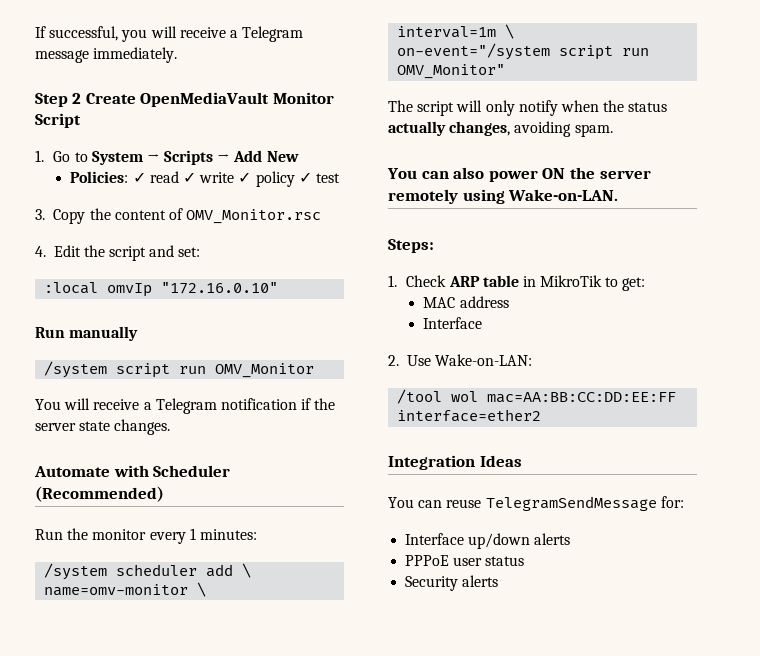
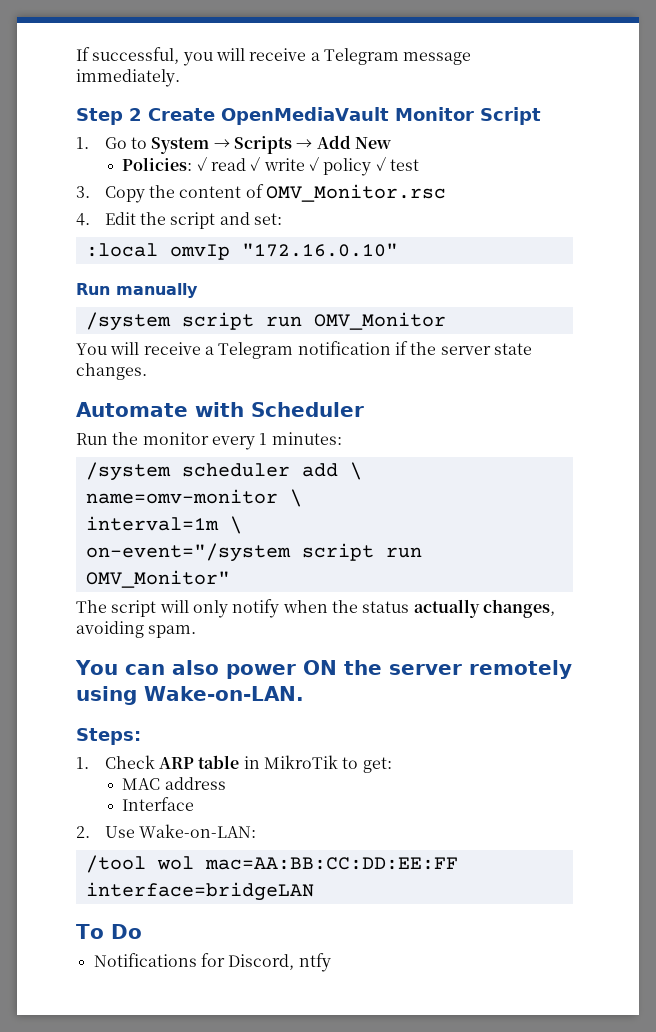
- Automate with Scheduler (Recommended)
+ Automate with Scheduler
- /tool wol mac=AA:BB:CC:DD:EE:FF interface=ether2
- Integration Ideas
- You can reuse TelegramSendMessage for:
- Interface up/down alerts
- PPPoE user status
- Security alerts
+ /tool wol mac=AA:BB:CC:DD:EE:FF interface=bridgeLAN
+ To Do
+ Notifications for Discord, ntfy

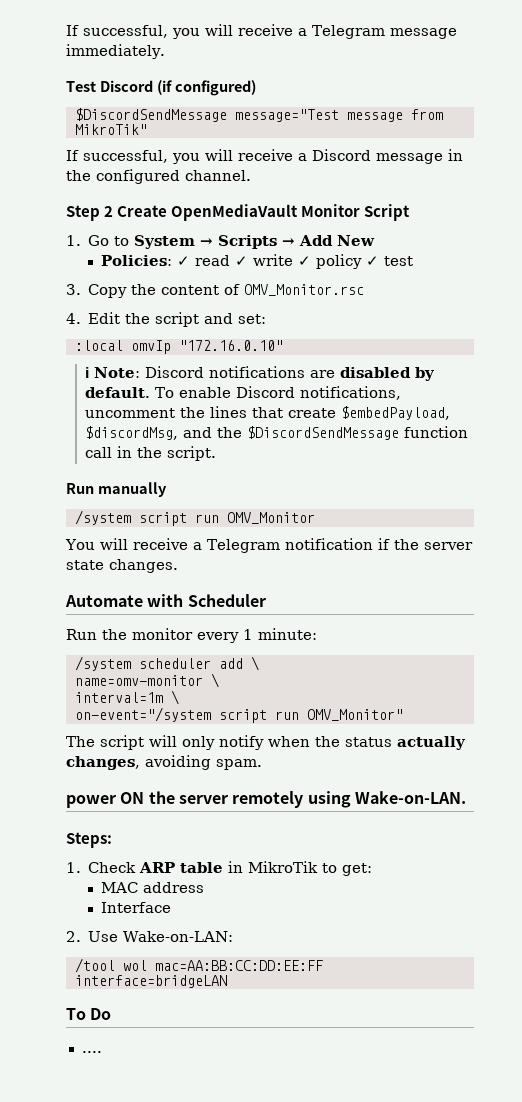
+ Test Discord (if configured)
+ $DiscordSendMessage message="Test message from MikroTik"
+ If successful, you will receive a Discord message in the configured channel.
+ ℹ Note: Discord notifications are disabled by default. To enable Discord notifications, uncomment the lines that create $embedPayload, $discordMsg, and the $DiscordSendMessage function call in the script.
- Run the monitor every 1 minutes:
+ Run the monitor every 1 minute:
- You can also power ON the server remotely using Wake-on-LAN.
+ power ON the server remotely using Wake-on-LAN.
- Notifications for Discord, ntfy
+ ....

